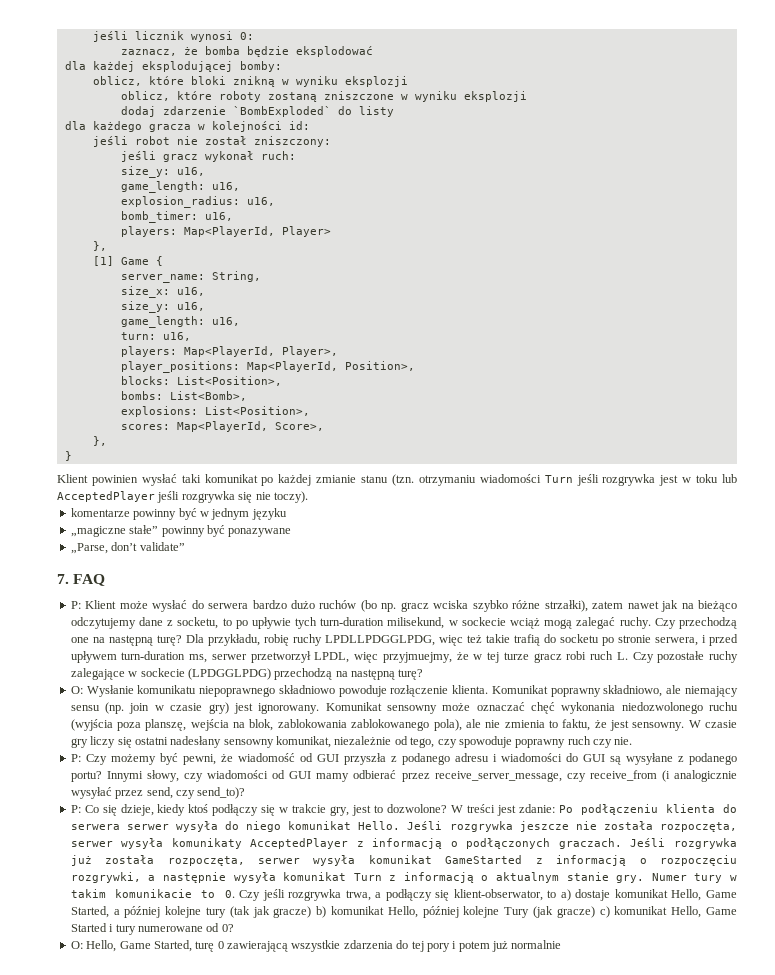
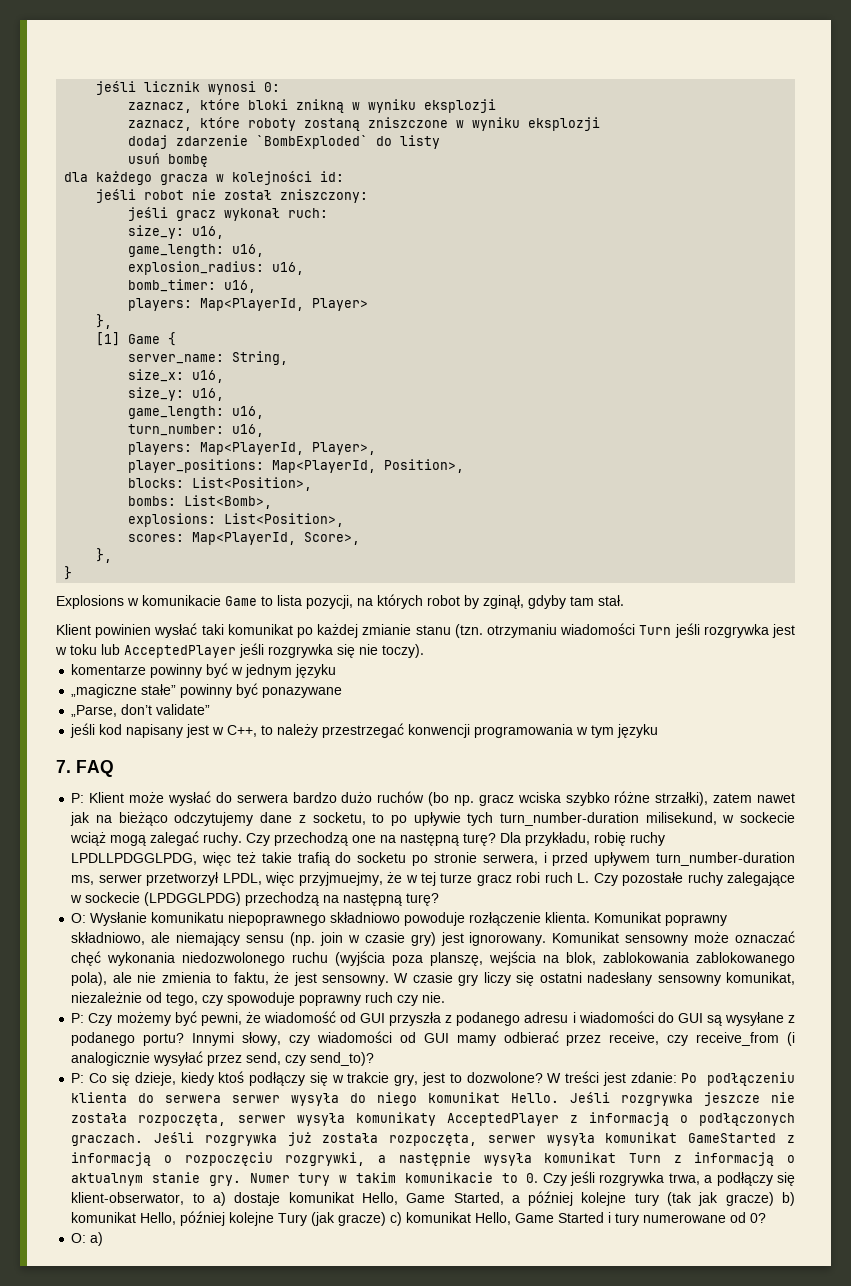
- zaznacz, że bomba będzie eksplodować
- dla każdej eksplodującej bomby:
- oblicz, które bloki znikną w wyniku eksplozji
+ zaznacz, które bloki znikną w wyniku eksplozji
- oblicz, które roboty zostaną zniszczone w wyniku eksplozji
+ zaznacz, które roboty zostaną zniszczone w wyniku eksplozji
+ usuń bombę
- turn: u16,
+ turn_number: u16,
+ Explosions w komunikacie Game to lista pozycji, na których robot by zginął, gdyby tam stał.
+ jeśli kod napisany jest w C++, to należy przestrzegać konwencji programowania w tym języku
- P: Klient może wysłać do serwera bardzo dużo ruchów (bo np. gracz wciska szybko różne strzałki), zatem nawet jak na bieżąco odczytujemy dane z socketu, to po upływie tych turn-duration milisekund, w sockecie wciąż mogą zalegać ruchy.
+ P: Klient może wysłać do serwera bardzo dużo ruchów (bo np. gracz wciska szybko różne strzałki), zatem nawet jak na bieżąco odczytujemy dane z socketu, to po upływie tych turn_number-duration milisekund, w sockecie wciąż mogą zalegać ruchy.
- Dla przykładu, robię ruchy LPDLLPDGGLPDG, więc też takie trafią do socketu po stronie serwera, i przed upływem turn-duration ms, serwer przetworzył LPDL, więc przyjmuejmy, że w tej turze gracz robi ruch L. Czy pozostałe ruchy zalegające w sockecie (LPDGGLPDG) przechodzą na następną turę?
+ Dla przykładu, robię ruchy LPDLLPDGGLPDG, więc też takie trafią do socketu po stronie serwera, i przed upływem turn_number-duration ms, serwer przetworzył LPDL, więc przyjmuejmy, że w tej turze gracz robi ruch L. Czy pozostałe ruchy zalegające w sockecie (LPDGGLPDG) przechodzą na następną turę?
- Innymi słowy, czy wiadomości od GUI mamy odbierać przez receive_server_message, czy receive_from (i analogicznie wysyłać przez send, czy send_to)?
+ Innymi słowy, czy wiadomości od GUI mamy odbierać przez receive, czy receive_from (i analogicznie wysyłać przez send, czy send_to)?
- O: Hello, Game Started, turę 0 zawierającą wszystkie zdarzenia do tej pory i potem już normalnie
+ O: a)

